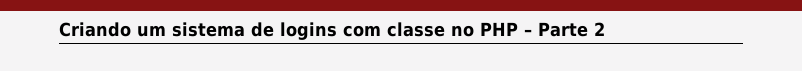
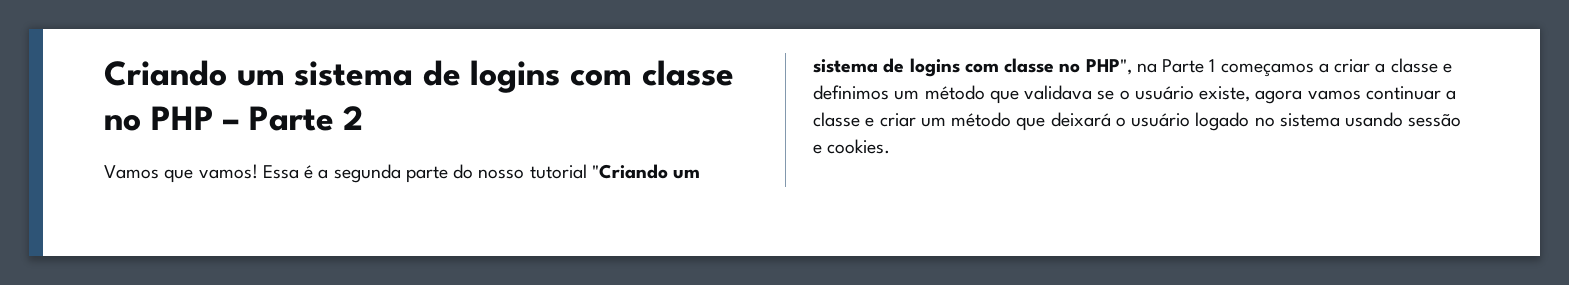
+ Vamos que vamos! Essa é a segunda parte do nosso tutorial "Criando um sistema de logins com classe no PHP", na Parte 1 começamos a criar a classe e definimos um método que validava se o usuário existe, agora vamos continuar a classe e criar um método que deixará o usuário logado no sistema usando sessão e cookies.

